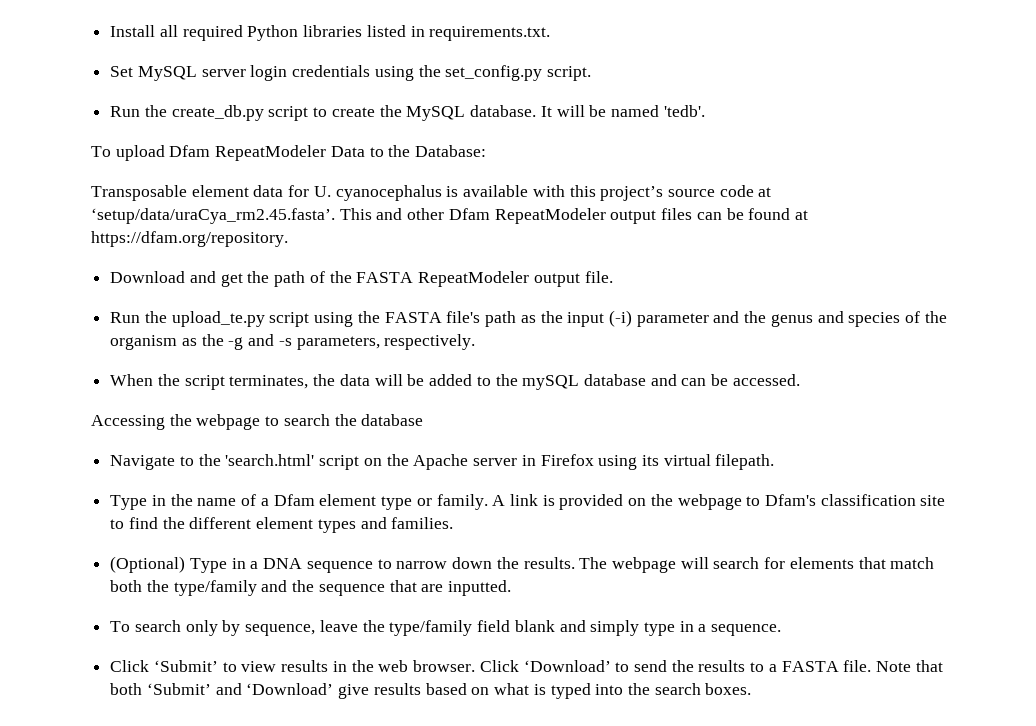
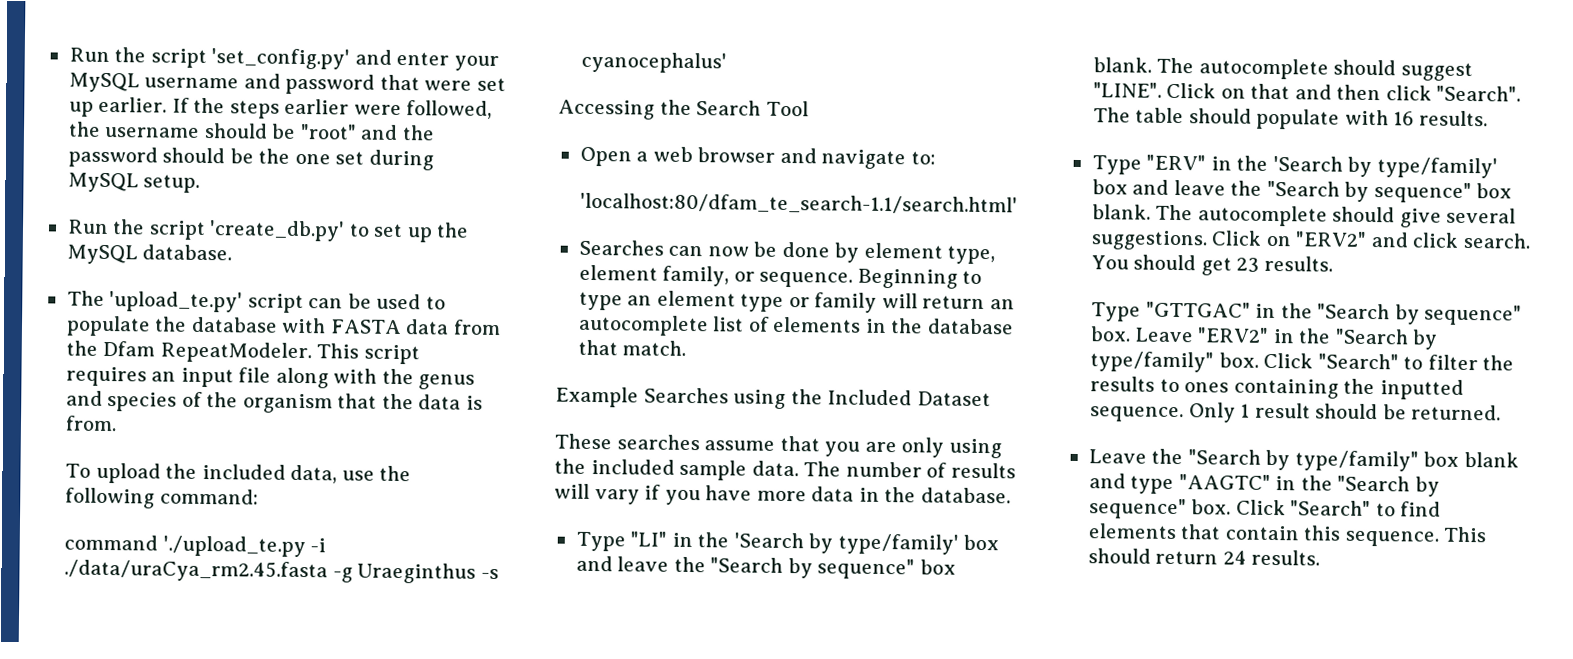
- Install all required Python libraries listed in requirements.txt.
- Set MySQL server login credentials using the set_config.py script.
- Run the create_db.py script to create the MySQL database. It will be named 'tedb'.
- To upload Dfam RepeatModeler Data to the Database:
- Transposable element data for U. cyanocephalus is available with this project’s source code at ‘setup/data/uraCya_rm2.45.fasta’. This and other Dfam RepeatModeler output files can be found at https://dfam.org/repository.
- Download and get the path of the FASTA RepeatModeler output file.
- Run the upload_te.py script using the FASTA file's path as the input (-i) parameter and the genus and species of the organism as the -g and -s parameters, respectively.
- When the script terminates, the data will be added to the mySQL database and can be accessed.
- Accessing the webpage to search the database
- Navigate to the 'search.html' script on the Apache server in Firefox using its virtual filepath.
- Type in the name of a Dfam element type or family. A link is provided on the webpage to Dfam's classification site to find the different element types and families.
- (Optional) Type in a DNA sequence to narrow down the results. The webpage will search for elements that match both the type/family and the sequence that are inputted.
- To search only by sequence, leave the type/family field blank and simply type in a sequence.
- Click ‘Submit’ to view results in the web browser. Click ‘Download’ to send the results to a FASTA file. Note that both ‘Submit’ and ‘Download’ give results based on what is typed into the search boxes.
+ Run the script 'set_config.py' and enter your MySQL username and password that were set up earlier. If the steps earlier were followed, the username should be "root" and the password should be the one set during MySQL setup.
+ Run the script 'create_db.py' to set up the MySQL database.
+ The 'upload_te.py' script can be used to populate the database with FASTA data from the Dfam RepeatModeler. This script requires an input file along with the genus and species of the organism that the data is from.
+ To upload the included data, use the following command:
+ command './upload_te.py -i ./data/uraCya_rm2.45.fasta -g Uraeginthus -s cyanocephalus'
+ Accessing the Search Tool
+ Open a web browser and navigate to:
+ 'localhost:80/dfam_te_search-1.1/search.html'
+ Searches can now be done by element type, element family, or sequence. Beginning to type an element type or family will return an autocomplete list of elements in the database that match.
+ Example Searches using the Included Dataset
+ These searches assume that you are only using the included sample data. The number of results will vary if you have more data in the database.
+ Type "LI" in the 'Search by type/family' box and leave the "Search by sequence" box blank. The autocomplete should suggest "LINE". Click on that and then click "Search". The table should populate with 16 results.
+ Type "ERV" in the 'Search by type/family' box and leave the "Search by sequence" box blank. The autocomplete should give several suggestions. Click on "ERV2" and click search. You should get 23 results.
+ Type "GTTGAC" in the "Search by sequence" box. Leave "ERV2" in the "Search by type/family" box. Click "Search" to filter the results to ones containing the inputted sequence. Only 1 result should be returned.
+ Leave the "Search by type/family" box blank and type "AAGTC" in the "Search by sequence" box. Click "Search" to find elements that contain this sequence. This should return 24 results.

